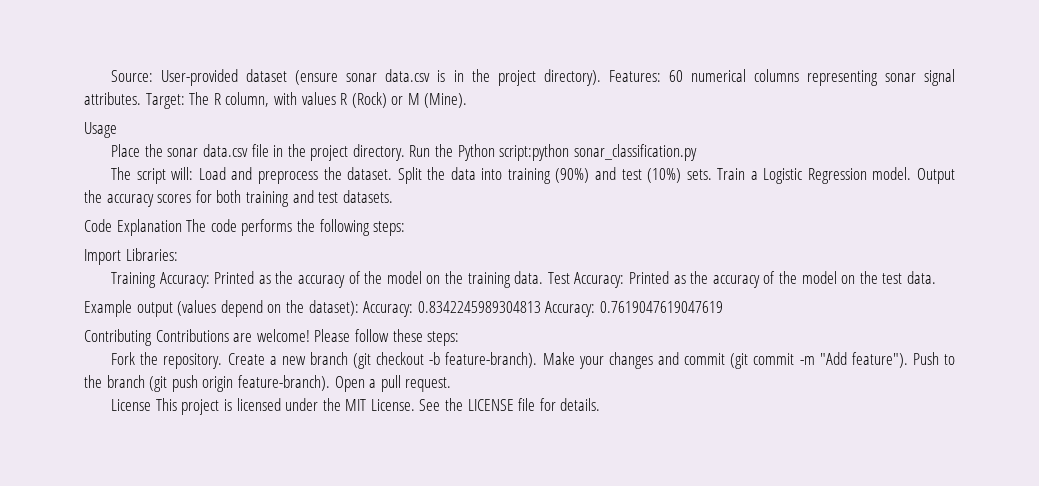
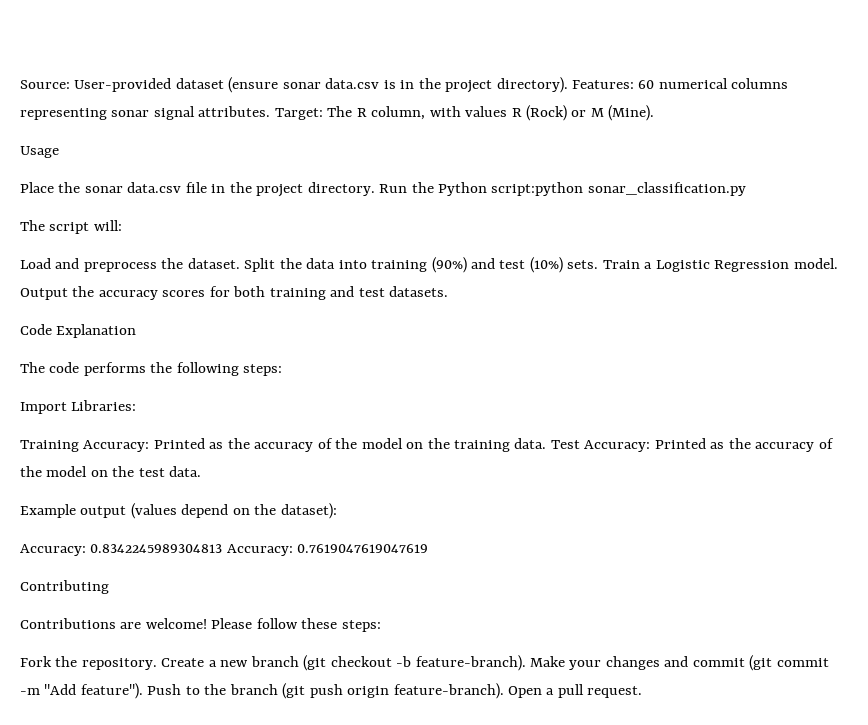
- The script will: Load and preprocess the dataset.
+ The script will:
+ Load and preprocess the dataset.
- Code Explanation The code performs the following steps:
+ Code Explanation
+ The code performs the following steps:
- Example output (values depend on the dataset): Accuracy: 0.8342245989304813 Accuracy: 0.7619047619047619
+ Example output (values depend on the dataset):
+ Accuracy: 0.8342245989304813 Accuracy: 0.7619047619047619
- Contributing Contributions are welcome!
+ Contributing
+ Contributions are welcome!
- License This project is licensed under the MIT License. See the LICENSE file for details.

